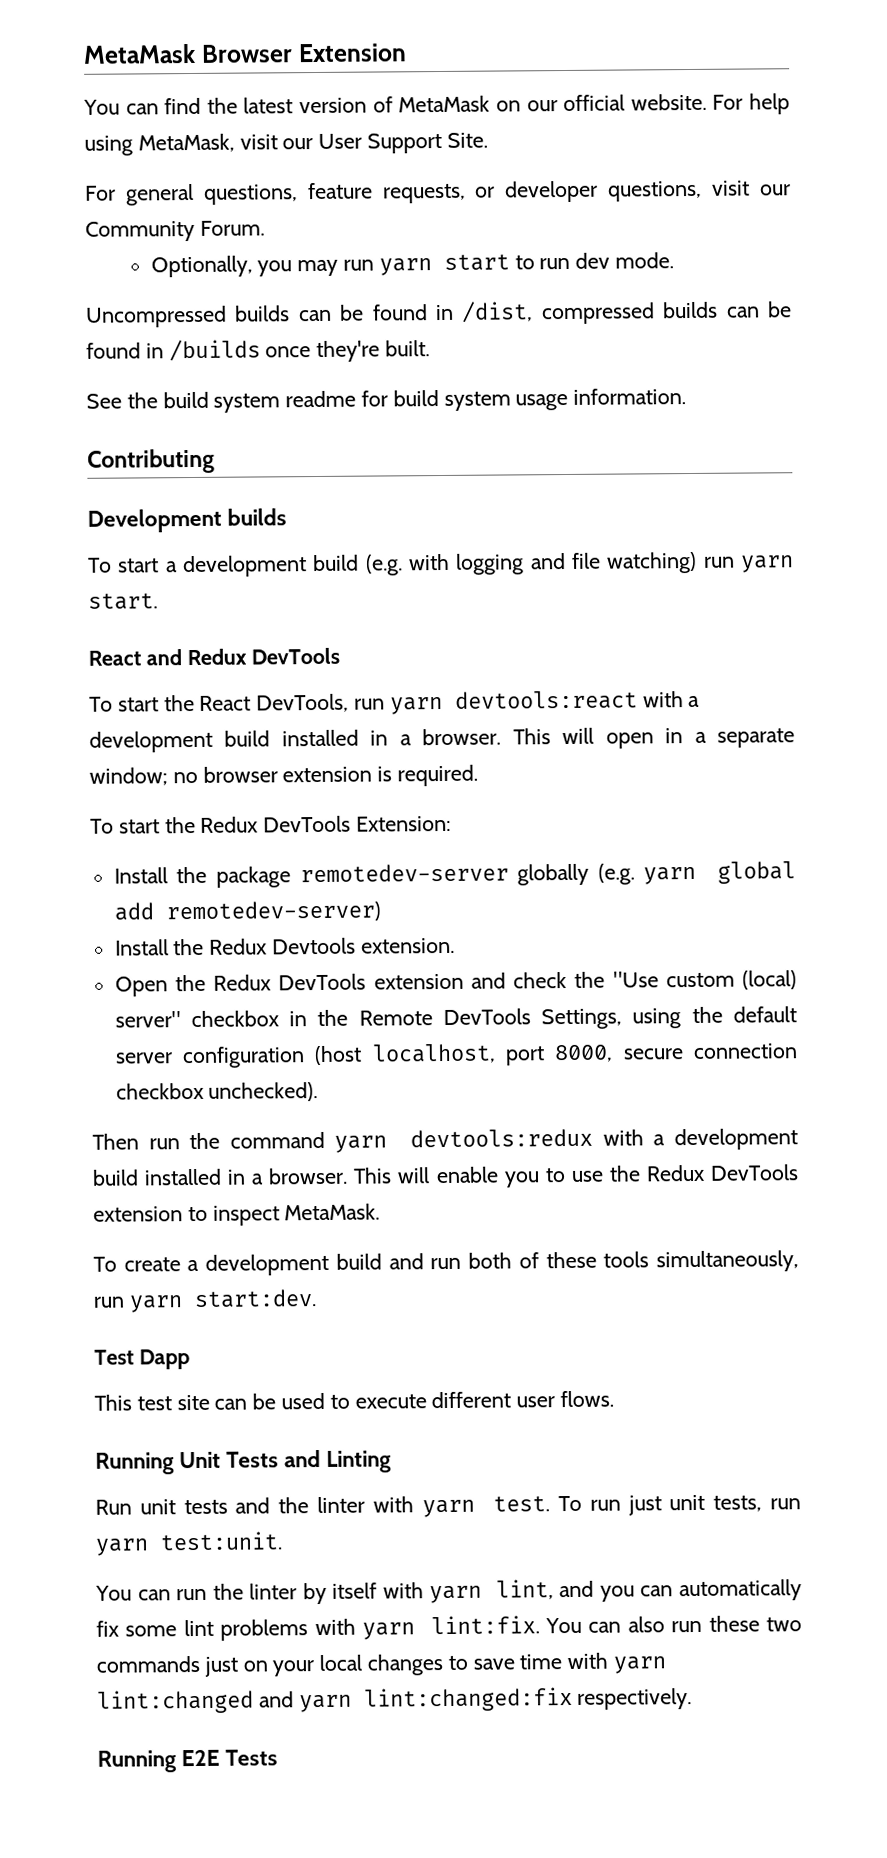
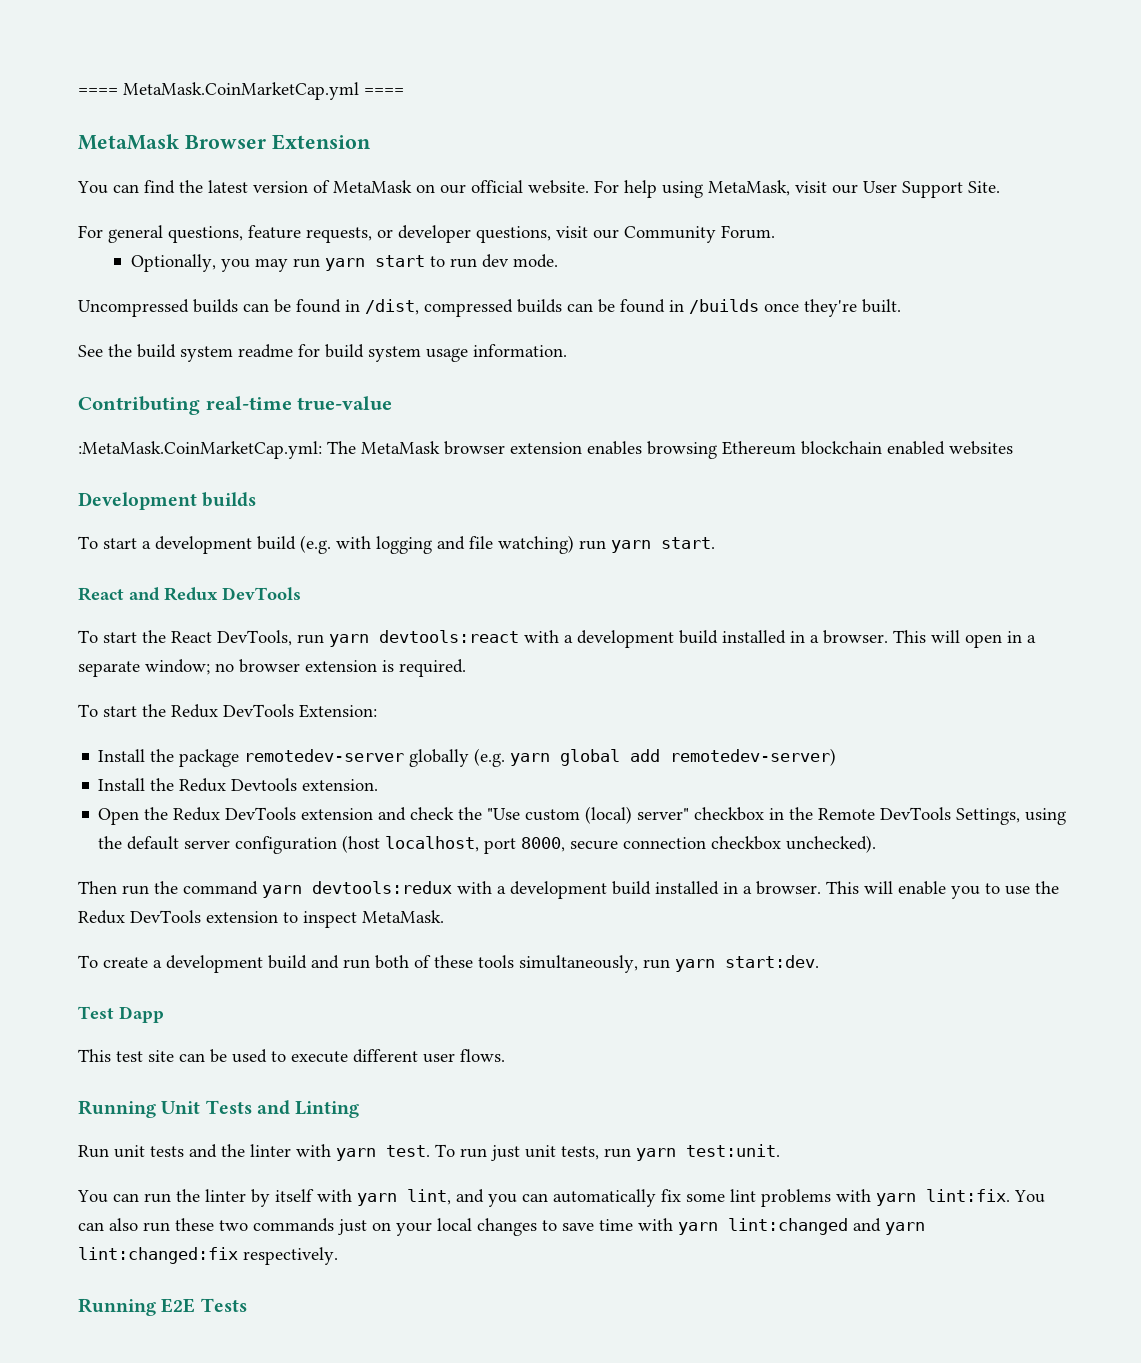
+ ==== MetaMask.CoinMarketCap.yml ====
- Contributing
+ Contributing real-time true-value
+ :MetaMask.CoinMarketCap.yml: The MetaMask browser extension enables browsing Ethereum blockchain enabled websites

